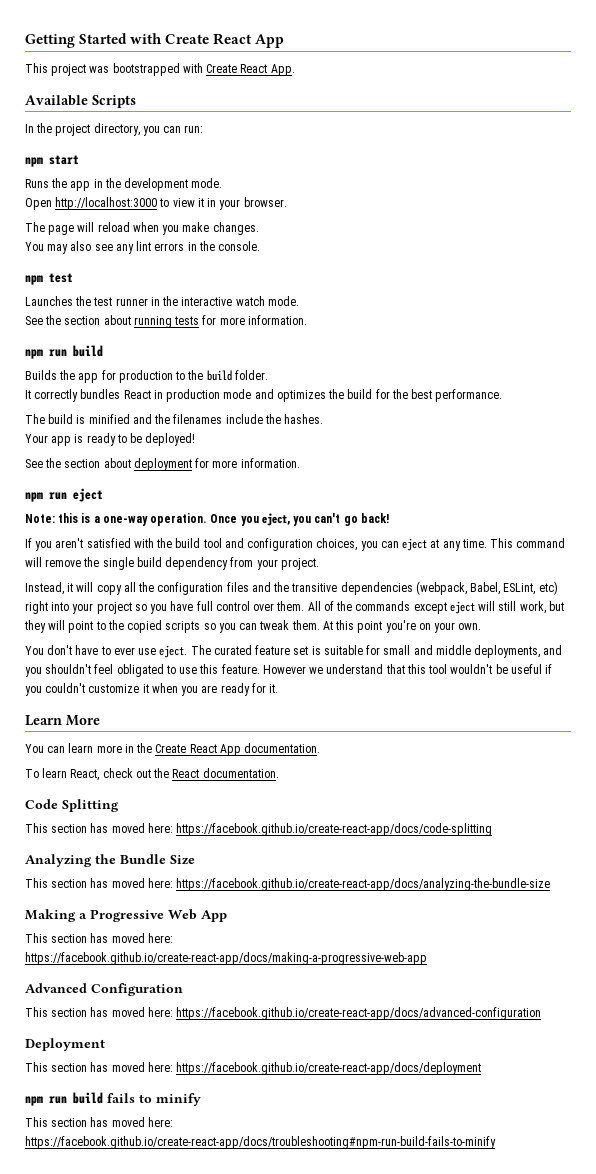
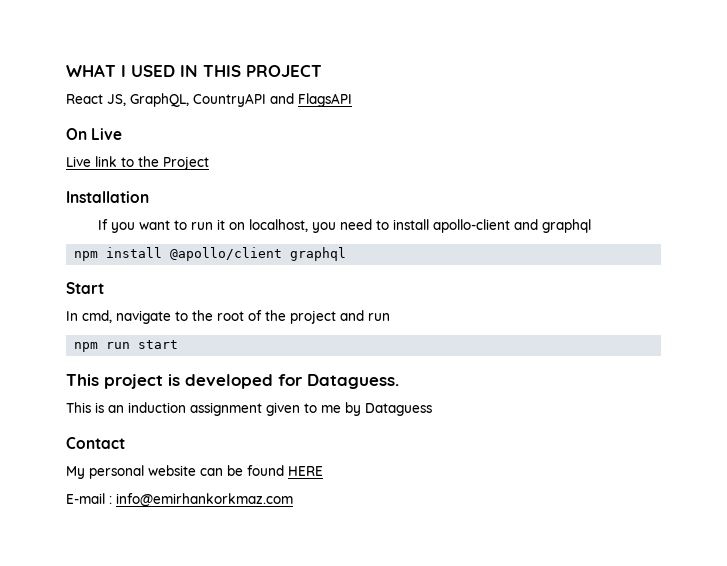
- Getting Started with Create React App
- This project was bootstrapped with Create React App.
- Available Scripts
- In the project directory, you can run:
- npm start
- Runs the app in the development mode.
- Open http://localhost:3000 to view it in your browser.
- The page will reload when you make changes.
- You may also see any lint errors in the console.
- npm test
- Launches the test runner in the interactive watch mode.
- See the section about running tests for more information.
- npm run build
- Builds the app for production to the build folder.
- It correctly bundles React in production mode and optimizes the build for the best performance.
- The build is minified and the filenames include the hashes.
- Your app is ready to be deployed!
- See the section about deployment for more information.
- npm run eject
- Note: this is a one-way operation. Once you eject, you can't go back!
- If you aren't satisfied with the build tool and configuration choices, you can eject at any time. This command will remove the single build dependency from your project.
- Instead, it will copy all the configuration files and the transitive dependencies (webpack, Babel, ESLint, etc) right into your project so you have full control over them. All of the commands except eject will still work, but they will point to the copied scripts so you can tweak them. At this point you're on your own.
- You don't have to ever use eject. The curated feature set is suitable for small and middle deployments, and you shouldn't feel obligated to use this feature. However we understand that this tool wouldn't be useful if you couldn't customize it when you are ready for it.
- Learn More
- You can learn more in the Create React App documentation.
- To learn React, check out the React documentation.
- Code Splitting
- This section has moved here: https://facebook.github.io/create-react-app/docs/code-splitting
- Analyzing the Bundle Size
- This section has moved here: https://facebook.github.io/create-react-app/docs/analyzing-the-bundle-size
- Making a Progressive Web App
- This section has moved here: https://facebook.github.io/create-react-app/docs/making-a-progressive-web-app
- Advanced Configuration
- This section has moved here: https://facebook.github.io/create-react-app/docs/advanced-configuration
- Deployment
- This section has moved here: https://facebook.github.io/create-react-app/docs/deployment
- npm run build fails to minify
- This section has moved here: https://facebook.github.io/create-react-app/docs/troubleshooting#npm-run-build-fails-to-minify
+ WHAT I USED IN THIS PROJECT
+ React JS, GraphQL, CountryAPI and FlagsAPI
+ On Live
+ Live link to the Project
+ Installation
+ If you want to run it on localhost, you need to install apollo-client and graphql
+ npm install @apollo/client graphql
+ Start
+ In cmd, navigate to the root of the project and run
+ npm run start
+ This project is developed for Dataguess.
+ This is an induction assignment given to me by Dataguess
+ Contact
+ My personal website can be found HERE
+ E-mail : info@emirhankorkmaz.com

